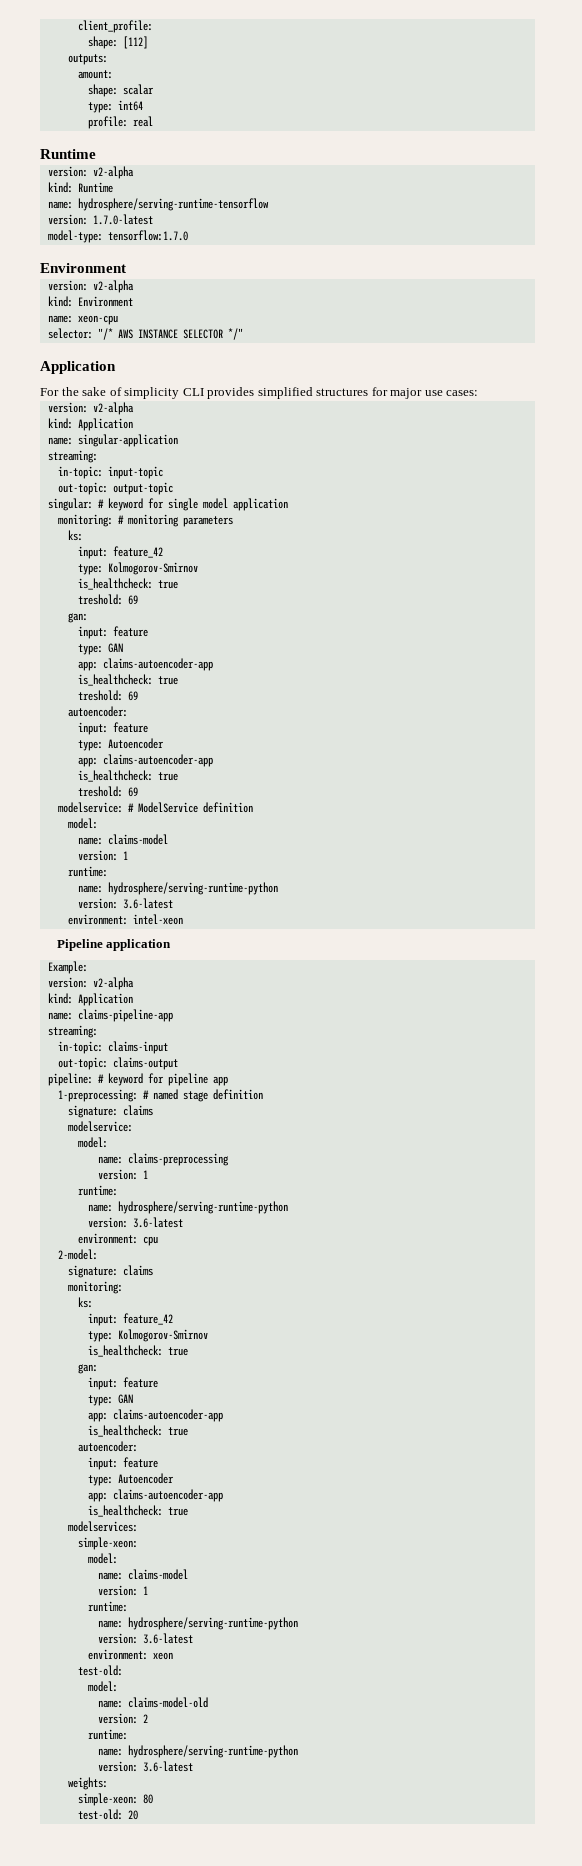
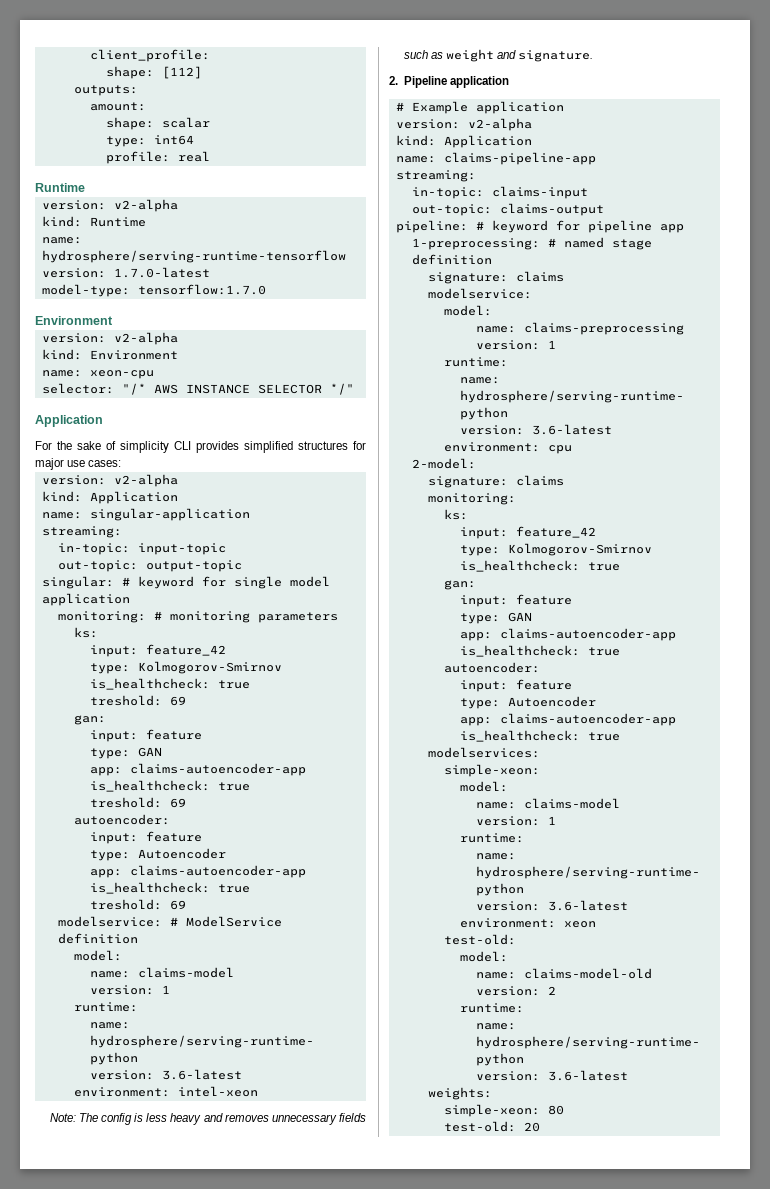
- Pipeline application
+ Note: The config is less heavy and removes unnecessary fields such as weight and signature.
+ 2. Pipeline application
- Example:
+ # Example application

